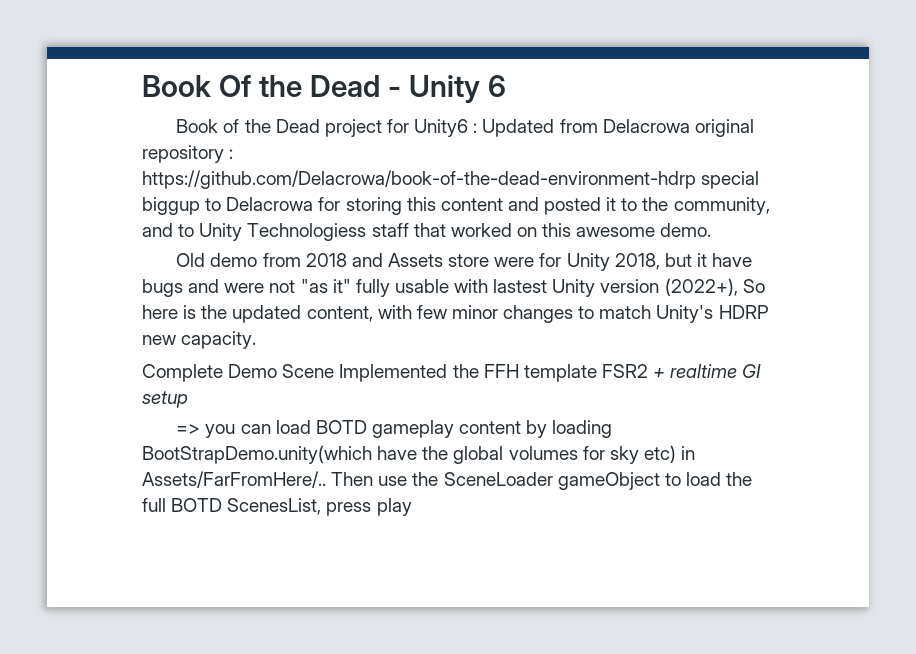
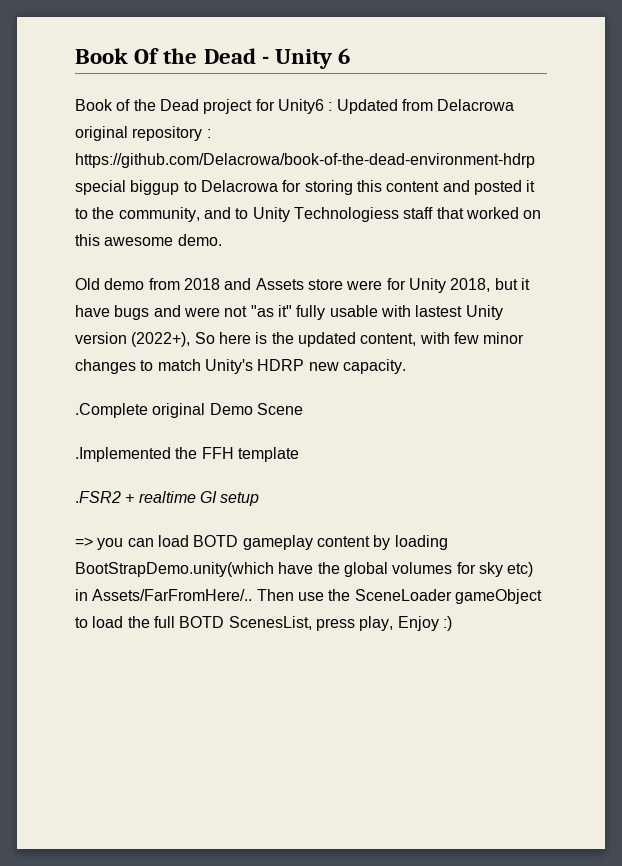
- Complete Demo Scene Implemented the FFH template FSR2 + realtime GI setup
+ .Complete original Demo Scene
+ .Implemented the FFH template
+ .FSR2 + realtime GI setup
- Then use the SceneLoader gameObject to load the full BOTD ScenesList, press play
+ Then use the SceneLoader gameObject to load the full BOTD ScenesList, press play, Enjoy :)

